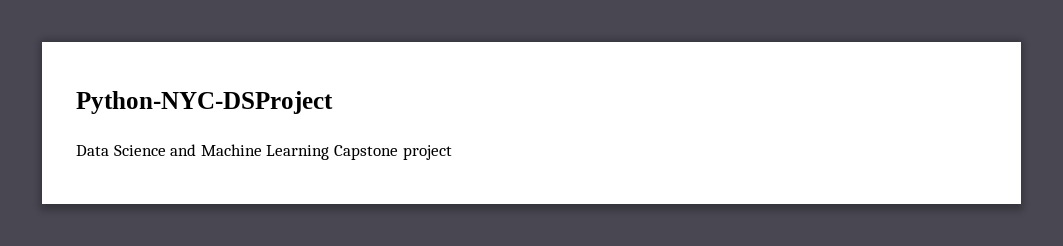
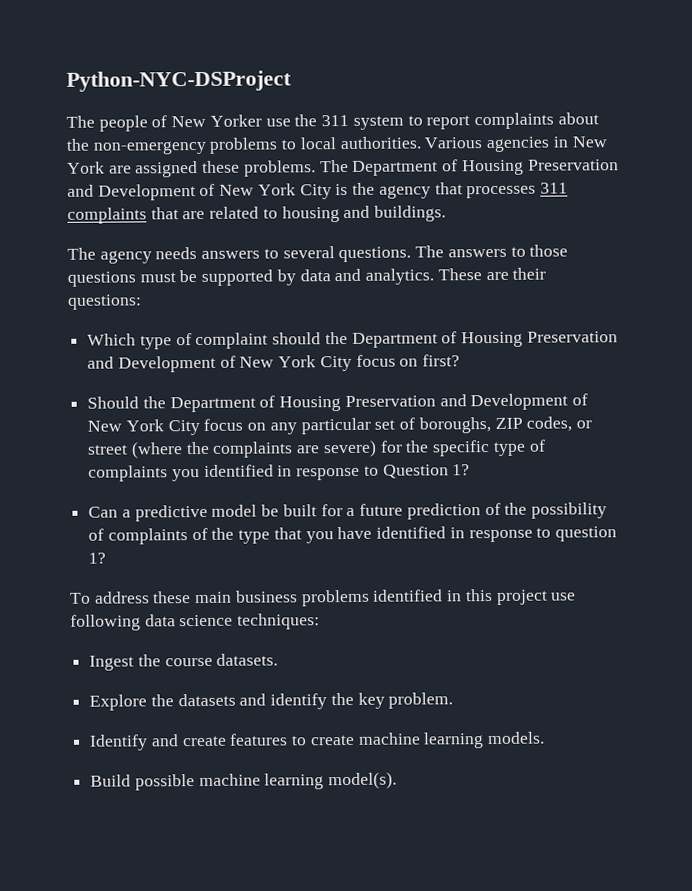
- Data Science and Machine Learning Capstone project
+ The people of New Yorker use the 311 system to report complaints about the non-emergency problems to local authorities. Various agencies in New York are assigned these problems. The Department of Housing Preservation and Development of New York City is the agency that processes 311 complaints that are related to housing and buildings.
+ The agency needs answers to several questions. The answers to those questions must be supported by data and analytics. These are their questions:
+ Which type of complaint should the Department of Housing Preservation and Development of New York City focus on first?
+ Should the Department of Housing Preservation and Development of New York City focus on any particular set of boroughs, ZIP codes, or street (where the complaints are severe) for the specific type of complaints you identified in response to Question 1?
+ Can a predictive model be built for a future prediction of the possibility of complaints of the type that you have identified in response to question 1?
+ To address these main business problems identified in this project use following data science techniques:
+ Ingest the course datasets.
+ Explore the datasets and identify the key problem.
+ Identify and create features to create machine learning models.
+ Build possible machine learning model(s).

